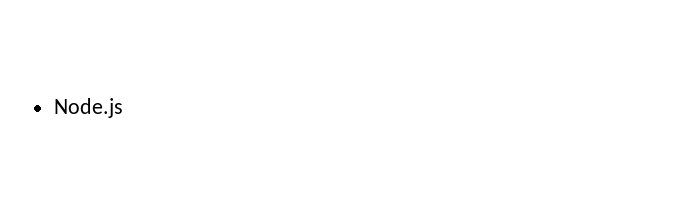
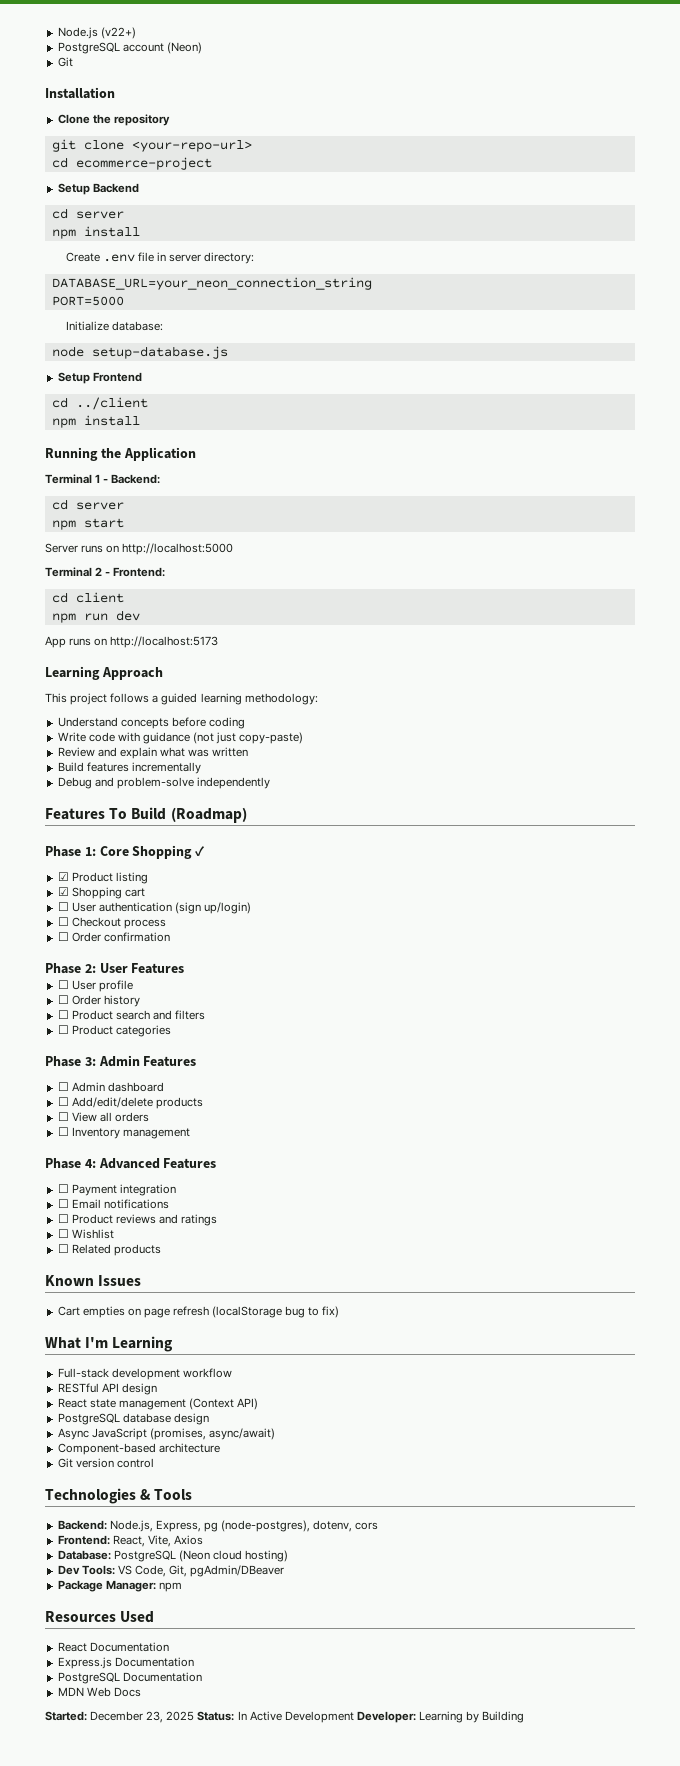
- Node.js
+ Node.js (v22+)
+ PostgreSQL account (Neon)
+ Git
+ Installation
+ Clone the repository
+ git clone <your-repo-url>
+ cd ecommerce-project
+ Setup Backend
+ cd server
+ npm install
+ Create .env file in server directory:
+ DATABASE_URL=your_neon_connection_string
+ PORT=5000
+ Initialize database:
+ node setup-database.js
+ Setup Frontend
+ cd ../client
+ npm install
+ Running the Application
+ Terminal 1 - Backend:
+ cd server
+ npm start
+ Server runs on http://localhost:5000
+ Terminal 2 - Frontend:
+ cd client
+ npm run dev
+ App runs on http://localhost:5173
+ Learning Approach
+ This project follows a guided learning methodology:
+ Understand concepts before coding
+ Write code with guidance (not just copy-paste)
+ Review and explain what was written
+ Build features incrementally
+ Debug and problem-solve independently
+ Features To Build (Roadmap)
+ Phase 1: Core Shopping ✓
+ ☑ Product listing
+ ☑ Shopping cart
+ ☐ User authentication (sign up/login)
+ ☐ Checkout process
+ ☐ Order confirmation
+ Phase 2: User Features
+ ☐ User profile
+ ☐ Order history
+ ☐ Product search and filters
+ ☐ Product categories
+ Phase 3: Admin Features
+ ☐ Admin dashboard
+ ☐ Add/edit/delete products
+ ☐ View all orders
+ ☐ Inventory management
+ Phase 4: Advanced Features
+ ☐ Payment integration
+ ☐ Email notifications
+ ☐ Product reviews and ratings
+ ☐ Wishlist
+ ☐ Related products
+ Known Issues
+ Cart empties on page refresh (localStorage bug to fix)
+ What I'm Learning
+ Full-stack development workflow
+ RESTful API design
+ React state management (Context API)
+ PostgreSQL database design
+ Async JavaScript (promises, async/await)
+ Component-based architecture
+ Git version control
+ Technologies & Tools
+ Backend: Node.js, Express, pg (node-postgres), dotenv, cors
+ Frontend: React, Vite, Axios
+ Database: PostgreSQL (Neon cloud hosting)
+ Dev Tools: VS Code, Git, pgAdmin/DBeaver
+ Package Manager: npm
+ Resources Used
+ React Documentation
+ Express.js Documentation
+ PostgreSQL Documentation
+ MDN Web Docs
+ Started: December 23, 2025 Status: In Active Development Developer: Learning by Building

